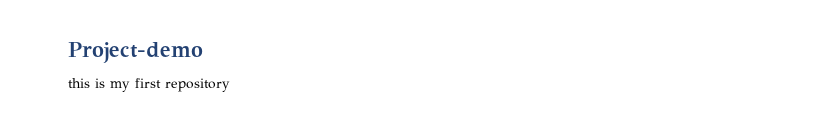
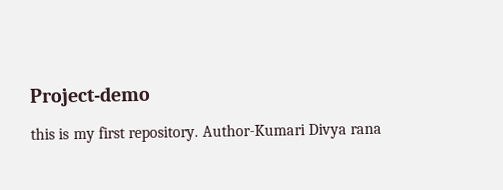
- this is my first repository
+ this is my first repository. Author-Kumari Divya rana

